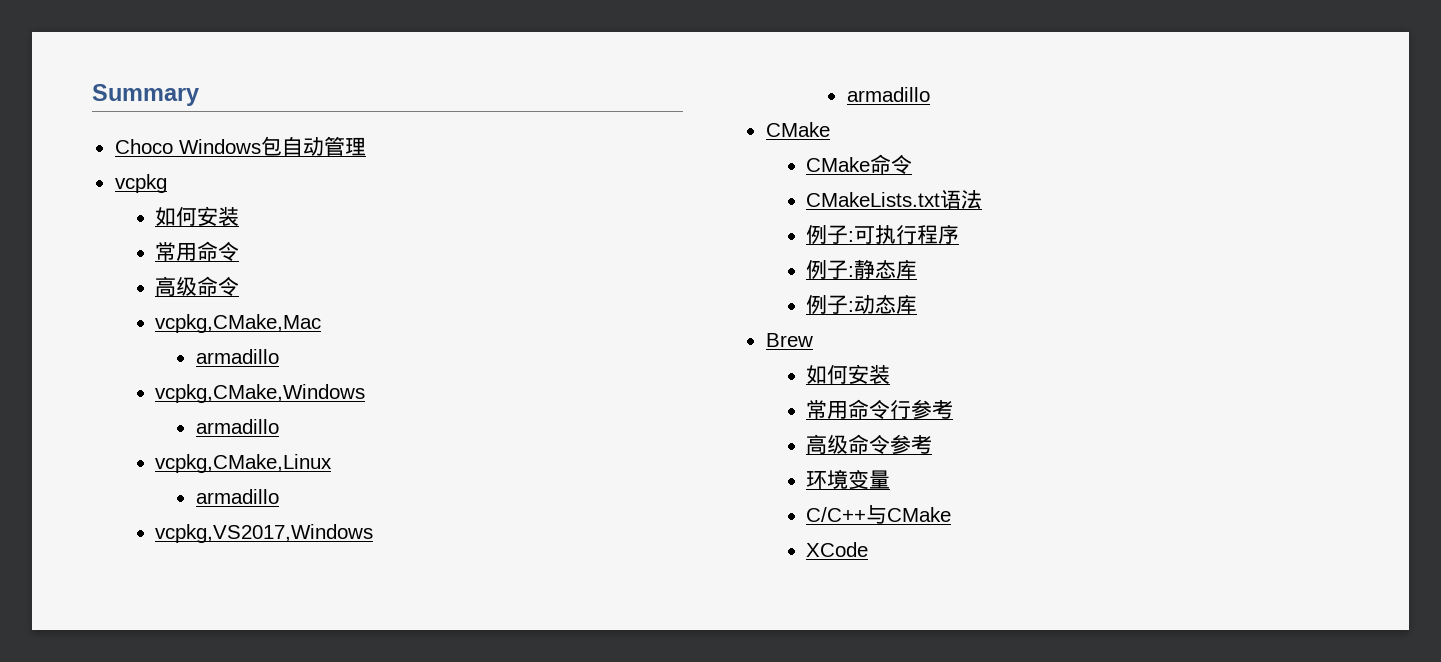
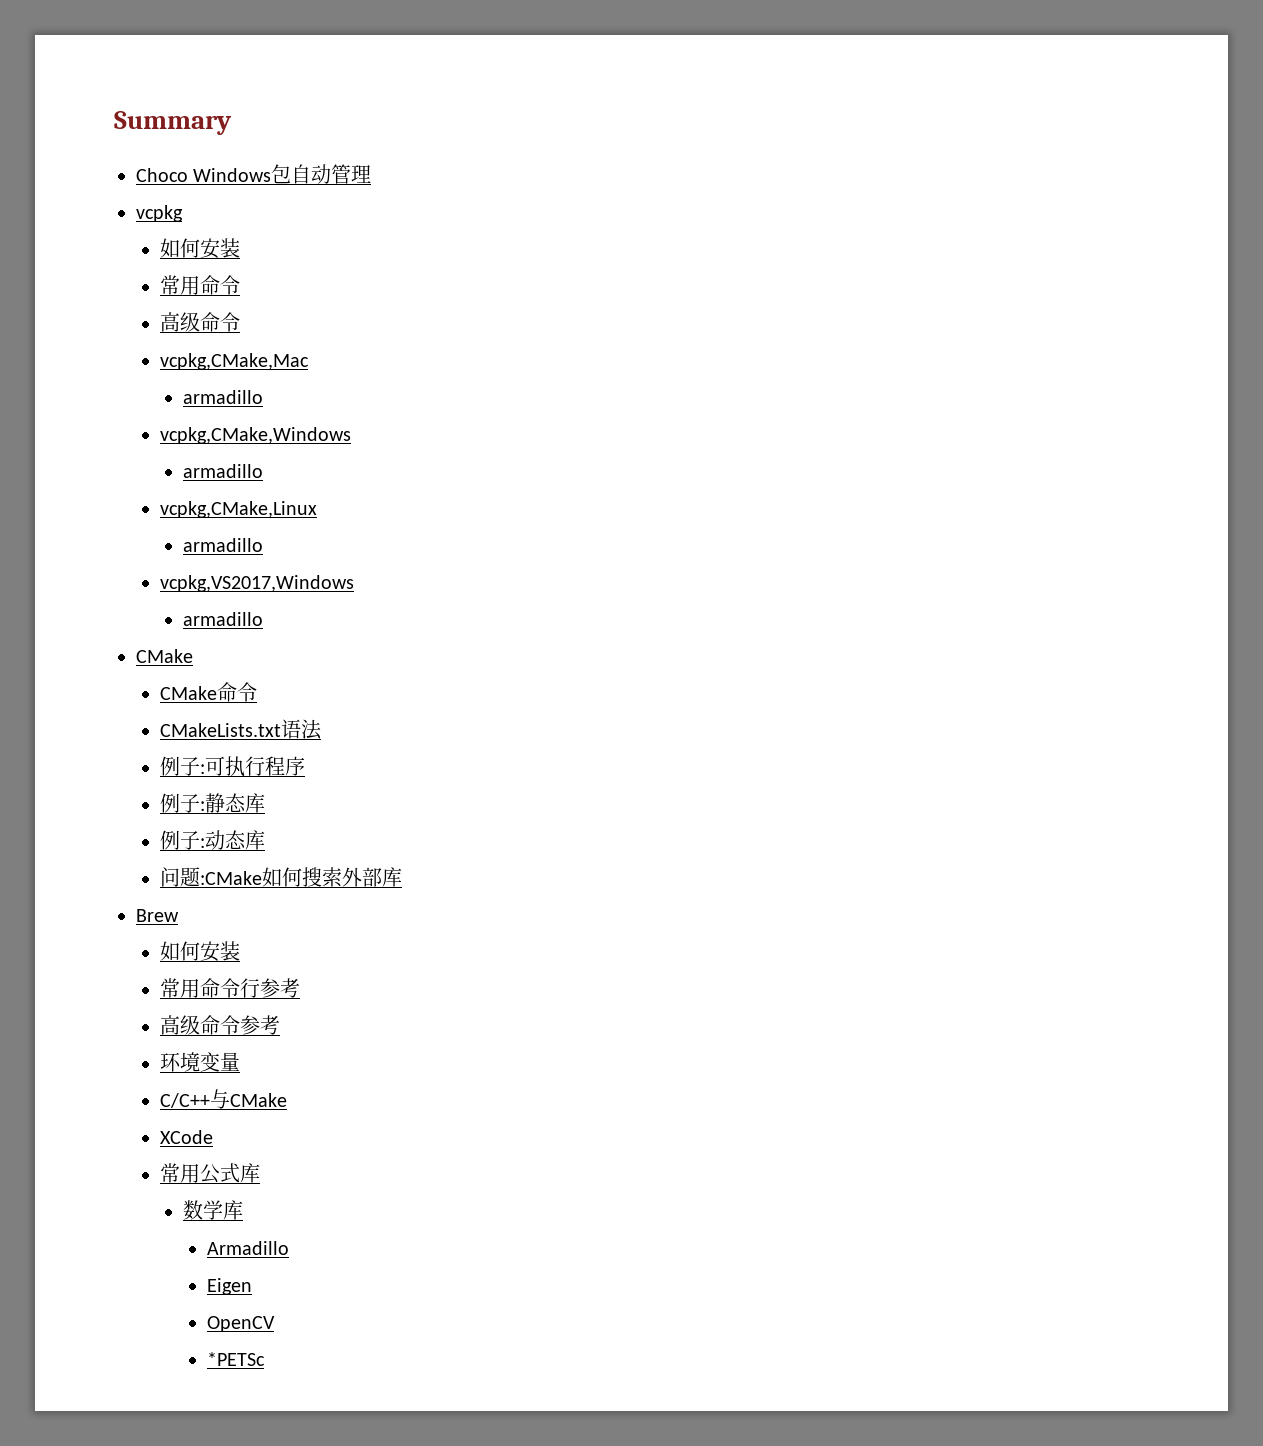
+ 问题:CMake如何搜索外部库
+ 常用公式库
+ 数学库
+ Armadillo
+ Eigen
+ OpenCV
+ *PETSc

